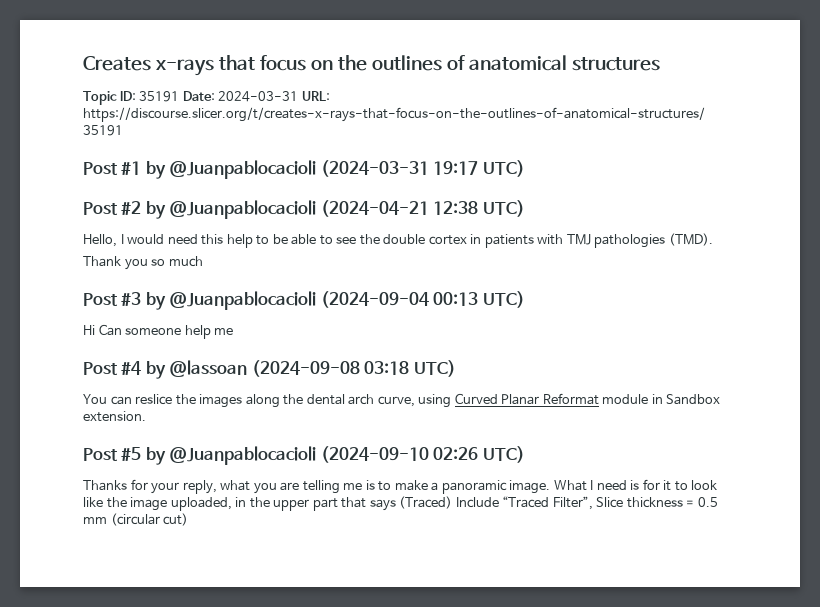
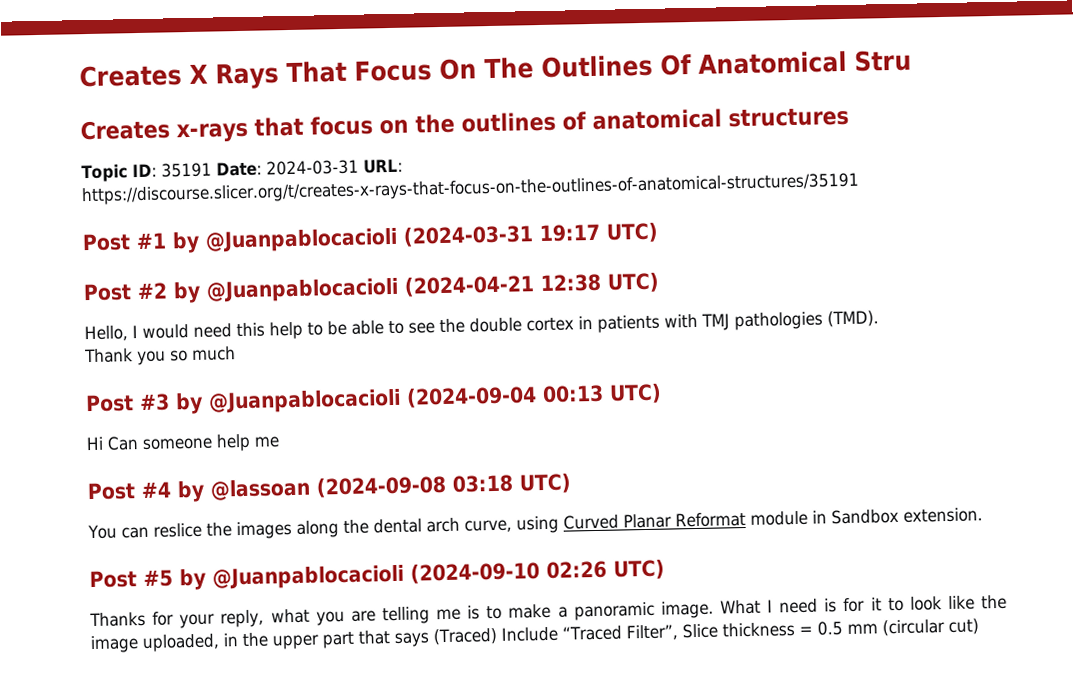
+ Creates X Rays That Focus On The Outlines Of Anatomical Stru

